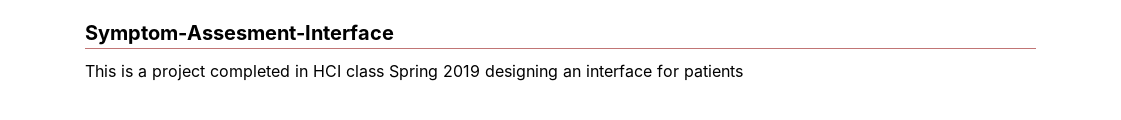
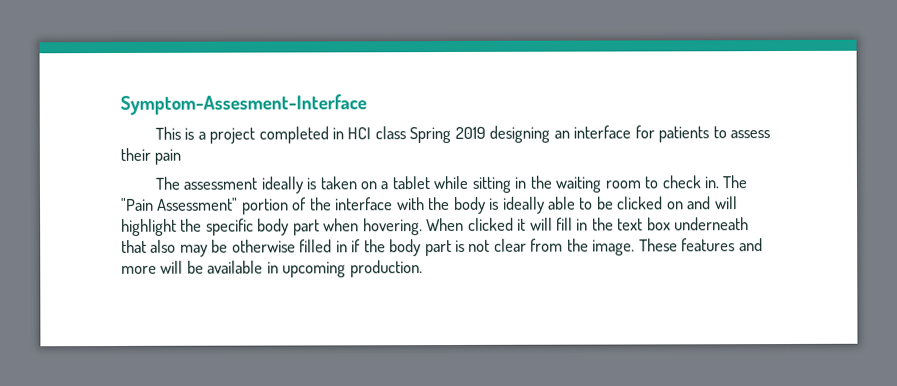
- This is a project completed in HCI class Spring 2019 designing an interface for patients
+ This is a project completed in HCI class Spring 2019 designing an interface for patients to assess their pain
+ The assessment ideally is taken on a tablet while sitting in the waiting room to check in. The "Pain Assessment" portion of the interface with the body is ideally able to be clicked on and will highlight the specific body part when hovering. When clicked it will fill in the text box underneath that also may be otherwise filled in if the body part is not clear from the image. These features and more will be available in upcoming production.

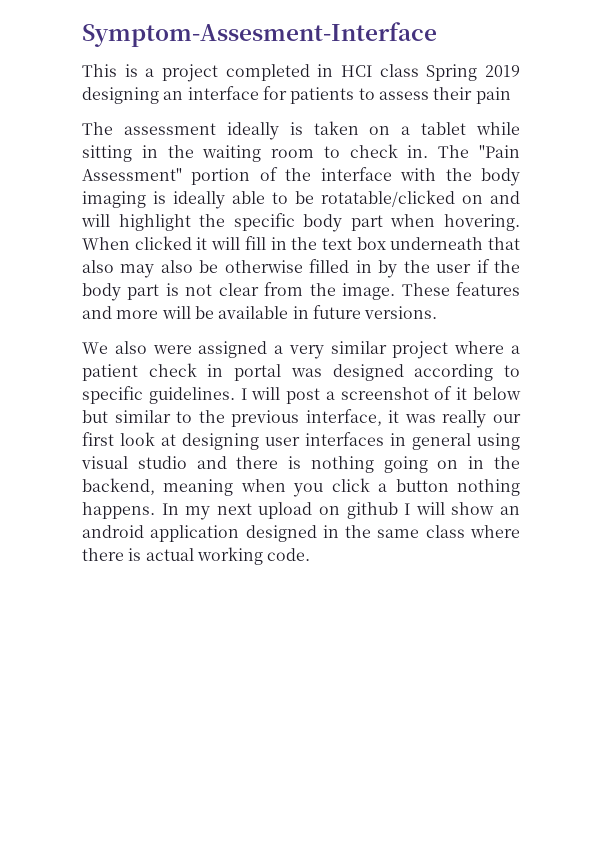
- The "Pain Assessment" portion of the interface with the body is ideally able to be clicked on and will highlight the specific body part when hovering.
+ The "Pain Assessment" portion of the interface with the body imaging is ideally able to be rotatable/clicked on and will highlight the specific body part when hovering.
- When clicked it will fill in the text box underneath that also may be otherwise filled in if the body part is not clear from the image.
+ When clicked it will fill in the text box underneath that also may also be otherwise filled in by the user if the body part is not clear from the image.
- These features and more will be available in upcoming production.
+ These features and more will be available in future versions.
+ We also were assigned a very similar project where a patient check in portal was designed according to specific guidelines. I will post a screenshot of it below but similar to the previous interface, it was really our first look at designing user interfaces in general using visual studio and there is nothing going on in the backend, meaning when you click a button nothing happens. In my next upload on github I will show an android application designed in the same class where there is actual working code.

